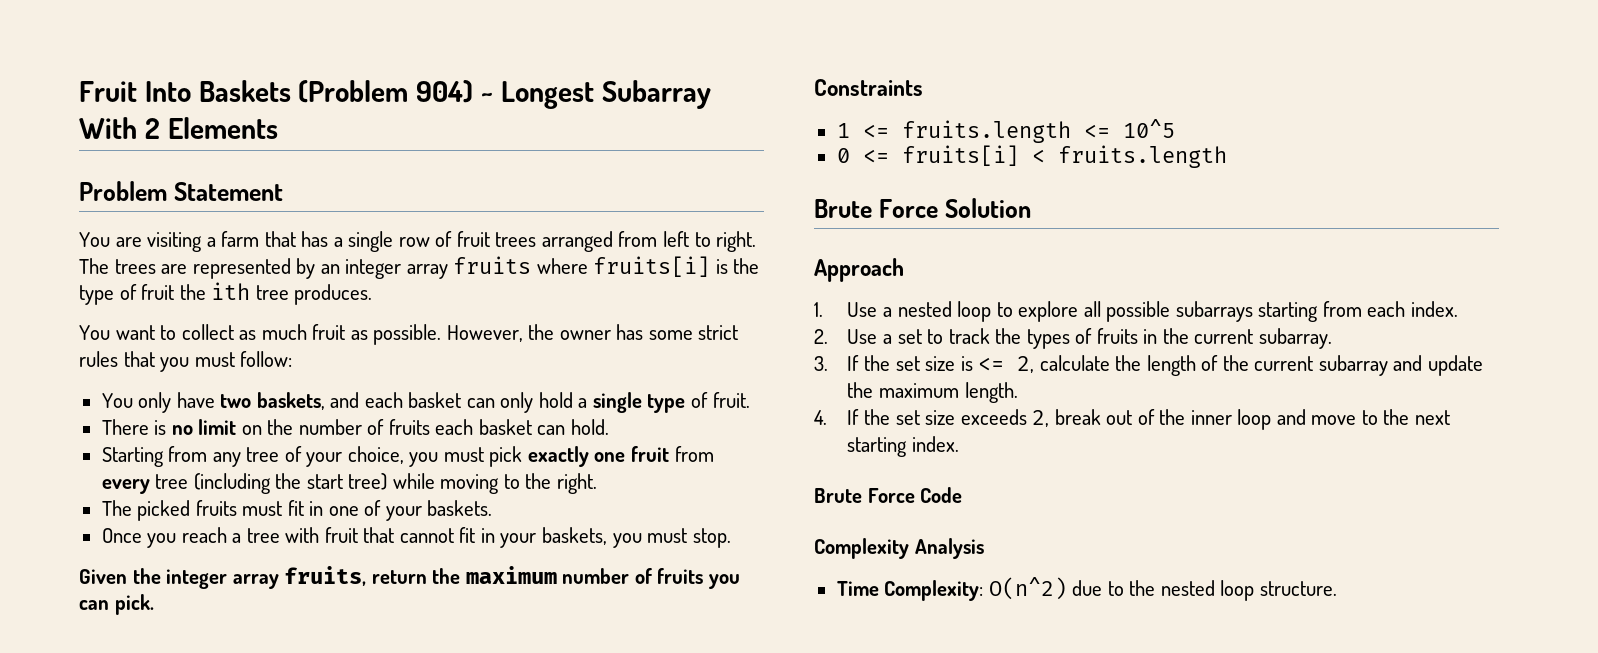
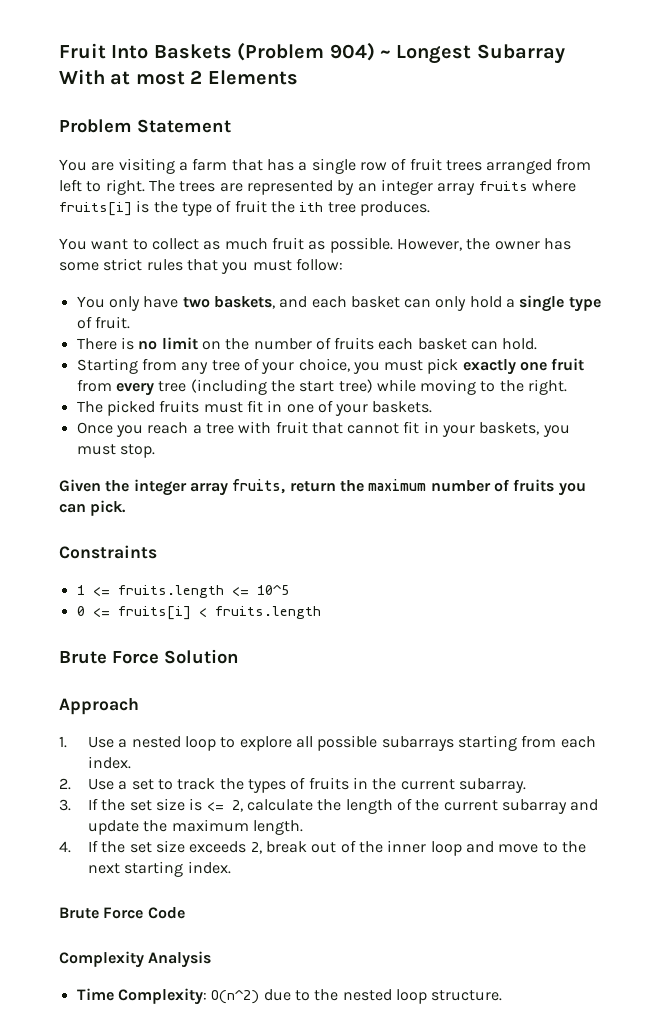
- Fruit Into Baskets (Problem 904) ~ Longest Subarray With 2 Elements
+ Fruit Into Baskets (Problem 904) ~ Longest Subarray With at most 2 Elements

